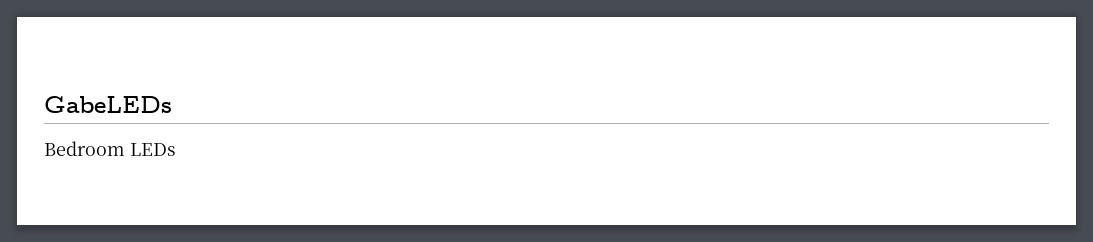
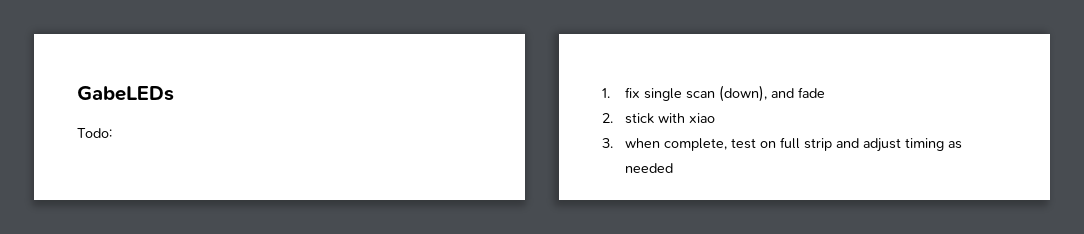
- Bedroom LEDs
+ Todo:
+ 1. fix single scan (down), and fade
+ 2. stick with xiao
+ 3. when complete, test on full strip and adjust timing as needed

